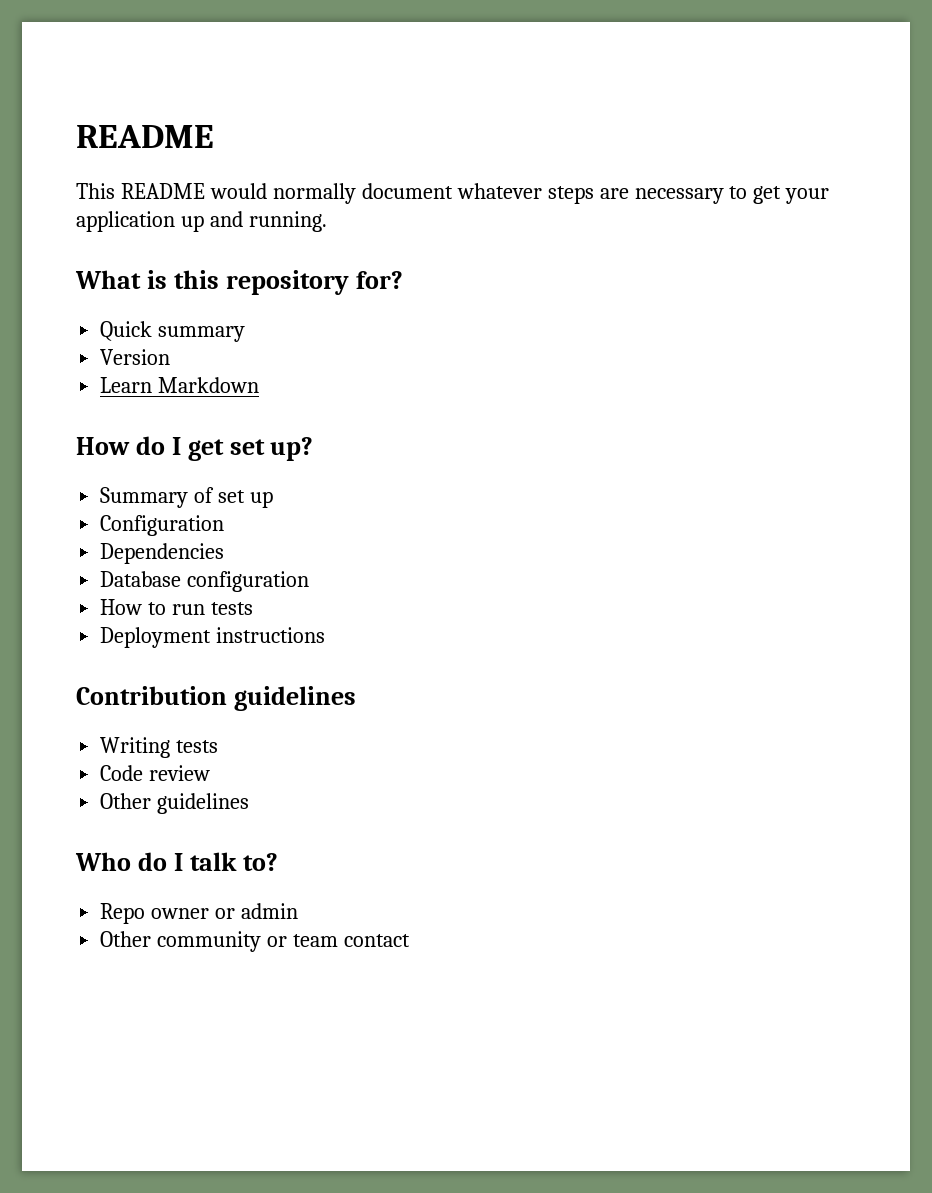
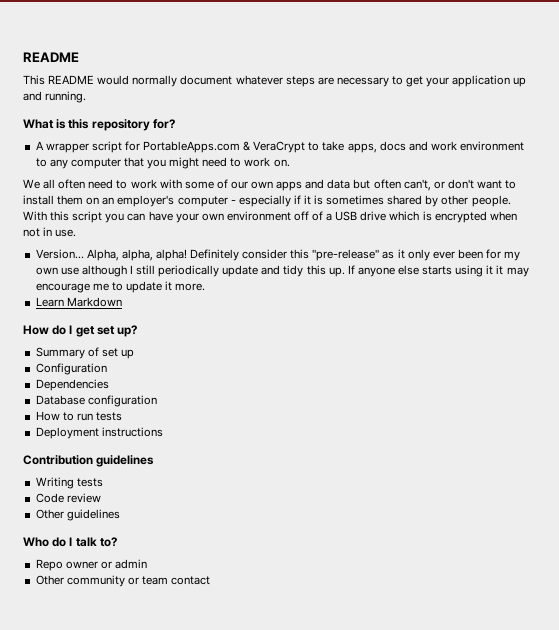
- Quick summary
- Version
+ A wrapper script for PortableApps.com & VeraCrypt to take apps, docs and work environment to any computer that you might need to work on.
+ We all often need to work with some of our own apps and data but often can't, or don't want to install them on an employer's computer - especially if it is sometimes shared by other people. With this script you can have your own environment off of a USB drive which is encrypted when not in use.
+ Version... Alpha, alpha, alpha! Definitely consider this "pre-release" as it only ever been for my own use although I still periodically update and tidy this up. If anyone else starts using it it may encourage me to update it more.

